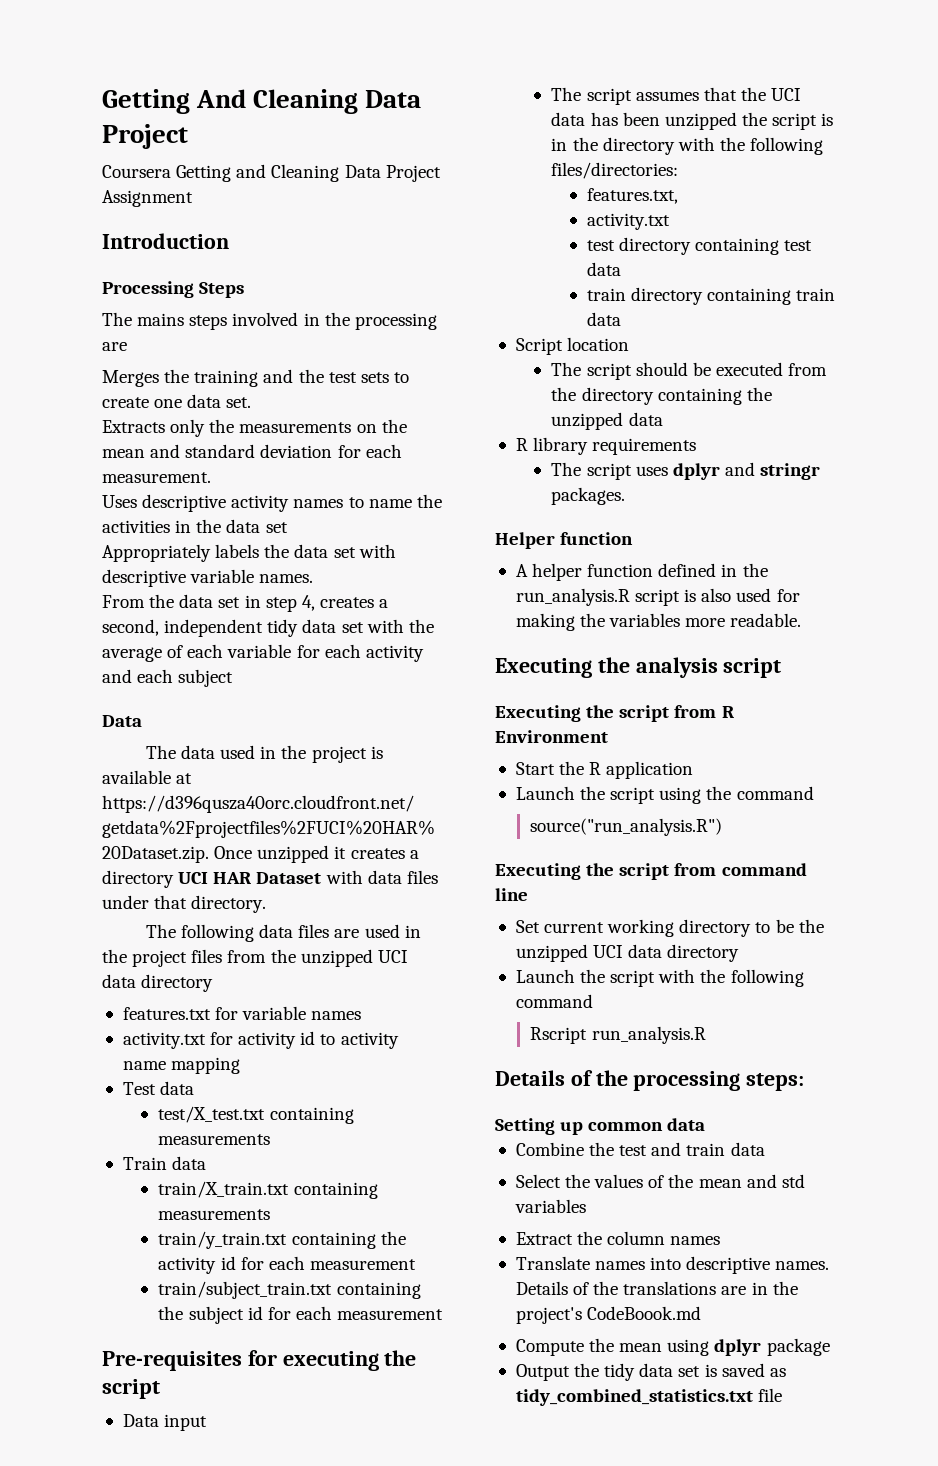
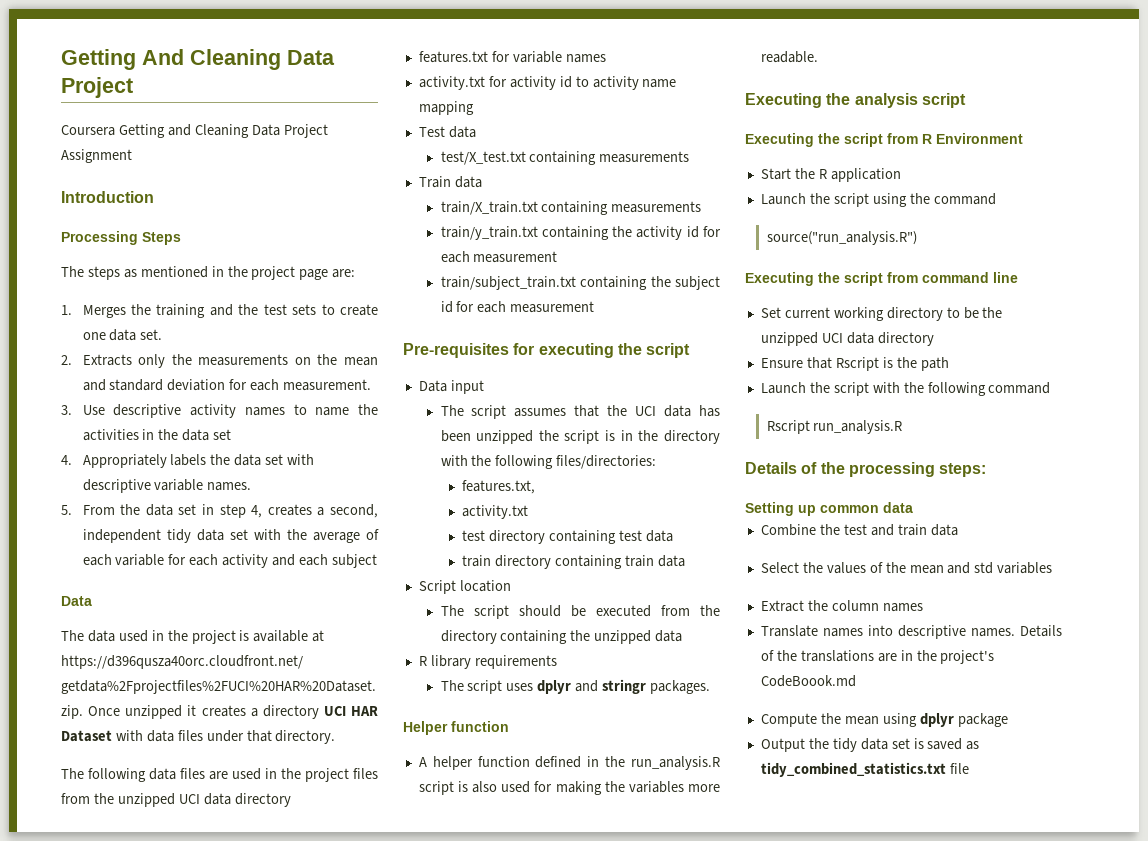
- The mains steps involved in the processing are
- Merges the training and the test sets to create one data set.
+ The steps as mentioned in the project page are:
+ 1. Merges the training and the test sets to create one data set.
- Extracts only the measurements on the mean and standard deviation for each measurement.
+ 2. Extracts only the measurements on the mean and standard deviation for each measurement.
- Uses descriptive activity names to name the activities in the data set
+ 3. Use descriptive activity names to name the activities in the data set
- Appropriately labels the data set with descriptive variable names.
+ 4. Appropriately labels the data set with descriptive variable names.
- From the data set in step 4, creates a second, independent tidy data set with the average of each variable for each activity and each subject
+ 5. From the data set in step 4, creates a second, independent tidy data set with the average of each variable for each activity and each subject
+ Ensure that Rscript is the path

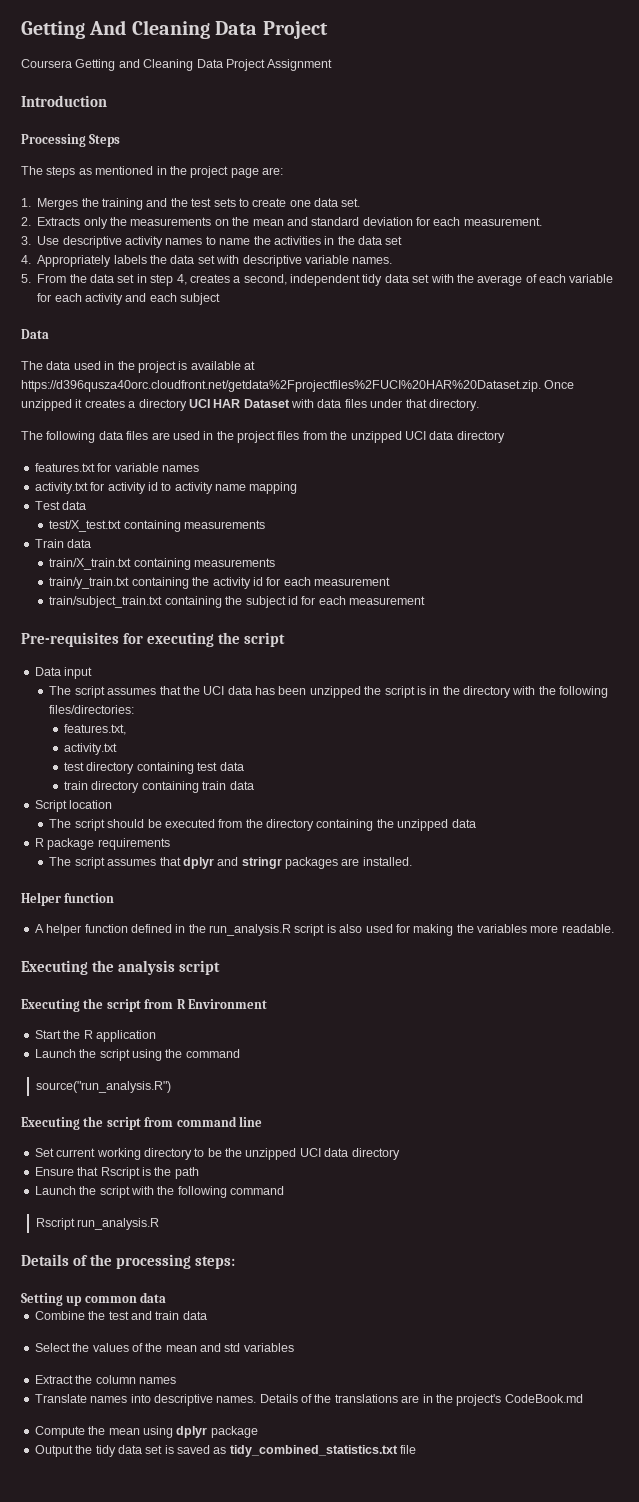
- R library requirements
+ R package requirements
- The script uses dplyr and stringr packages.
+ The script assumes that dplyr and stringr packages are installed.
- Details of the translations are in the project's CodeBoook.md
+ Details of the translations are in the project's CodeBook.md

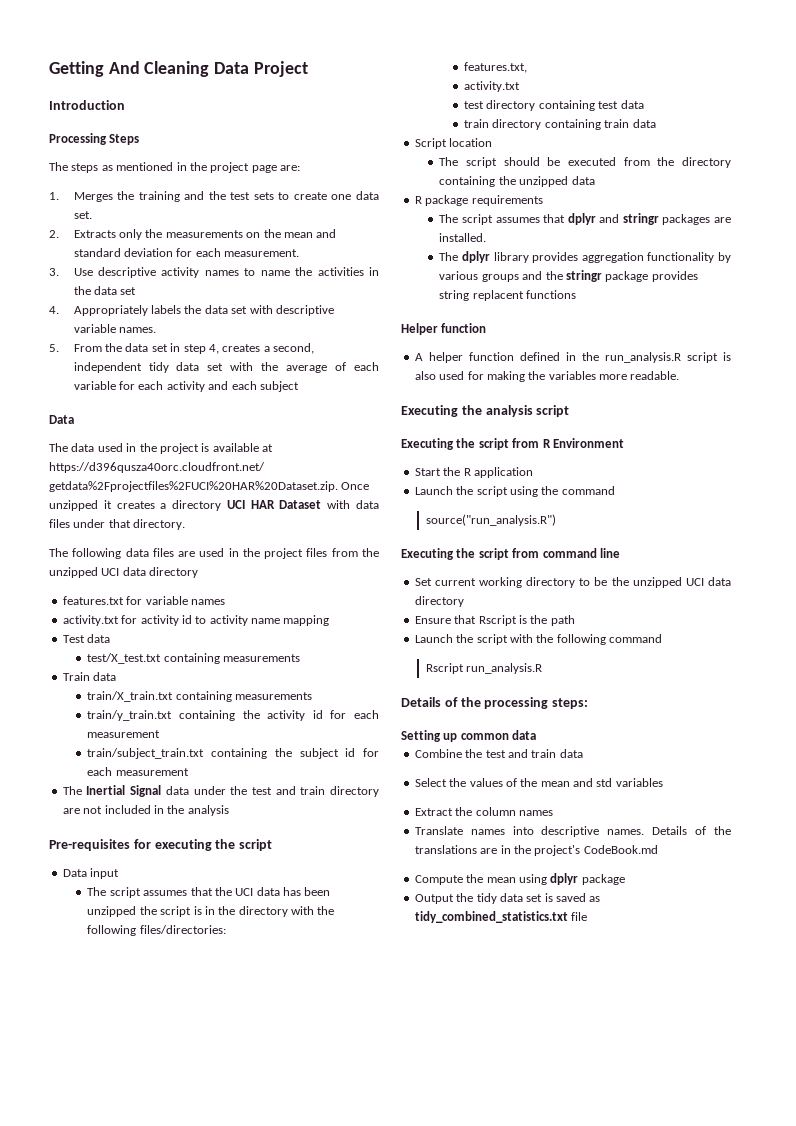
- Coursera Getting and Cleaning Data Project Assignment
+ The Inertial Signal data under the test and train directory are not included in the analysis
+ The dplyr library provides aggregation functionality by various groups and the stringr package provides string replacent functions

